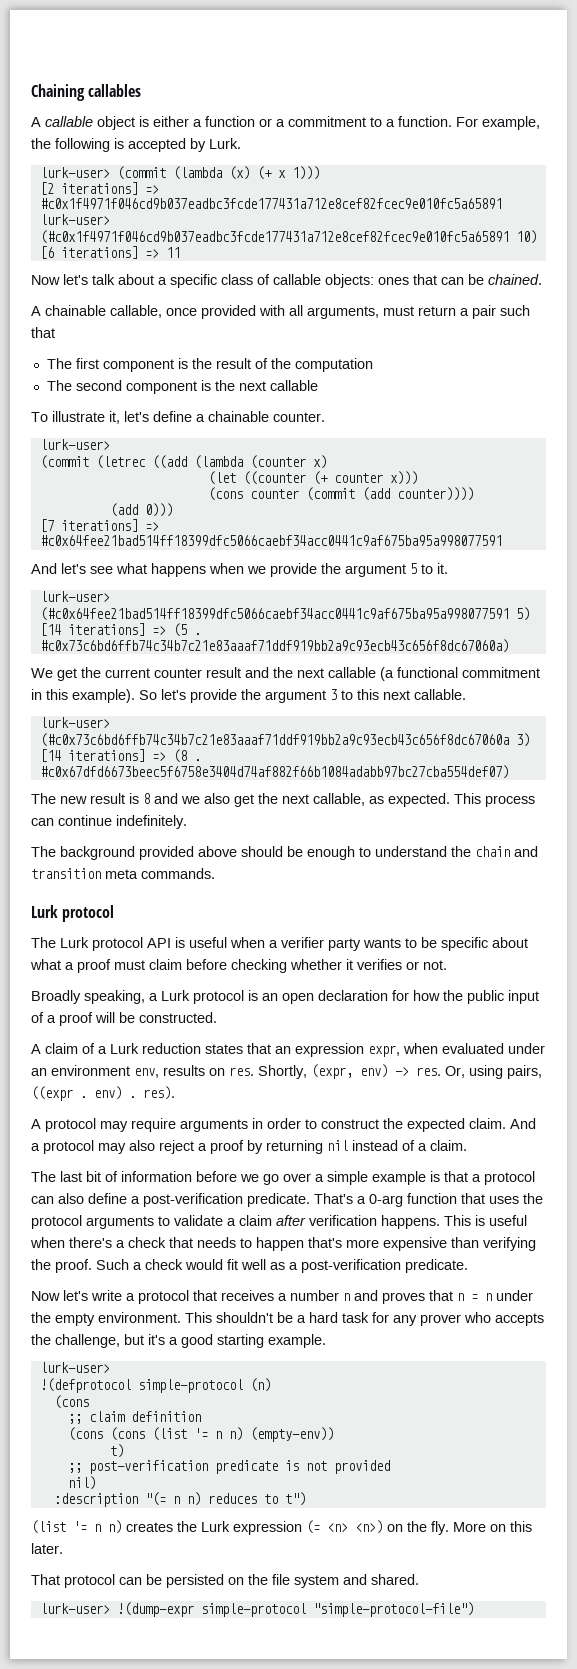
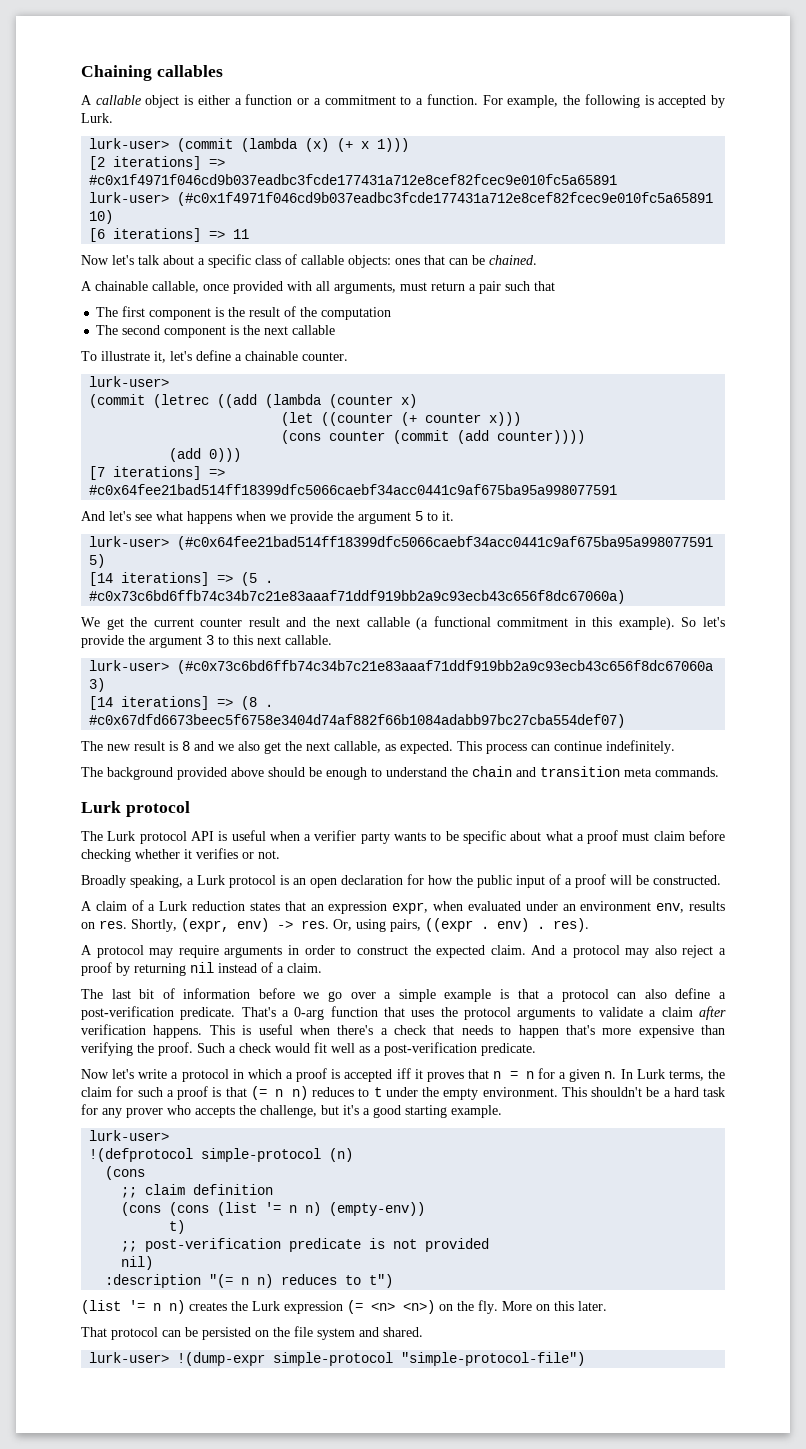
- Now let's write a protocol that receives a number n and proves that n = n under the empty environment.
+ Now let's write a protocol in which a proof is accepted iff it proves that n = n for a given n. In Lurk terms, the claim for such a proof is that (= n n) reduces to t under the empty environment.

